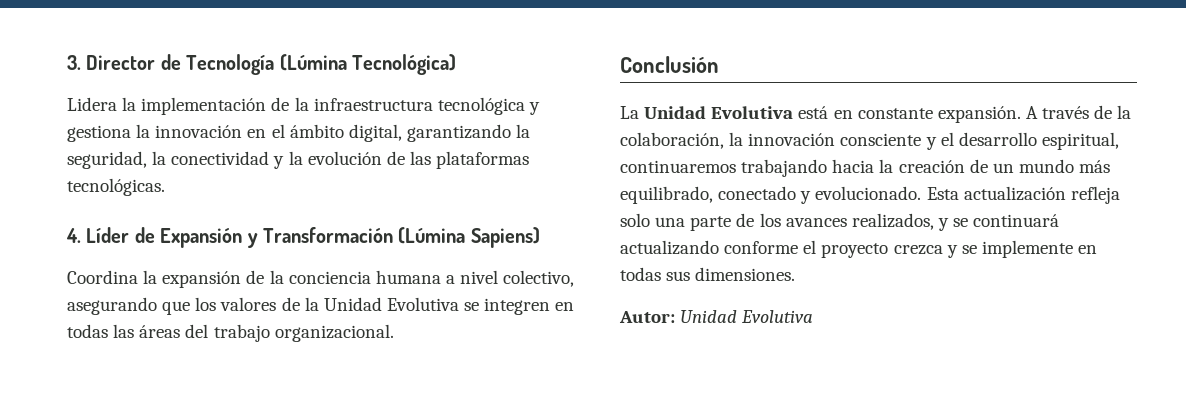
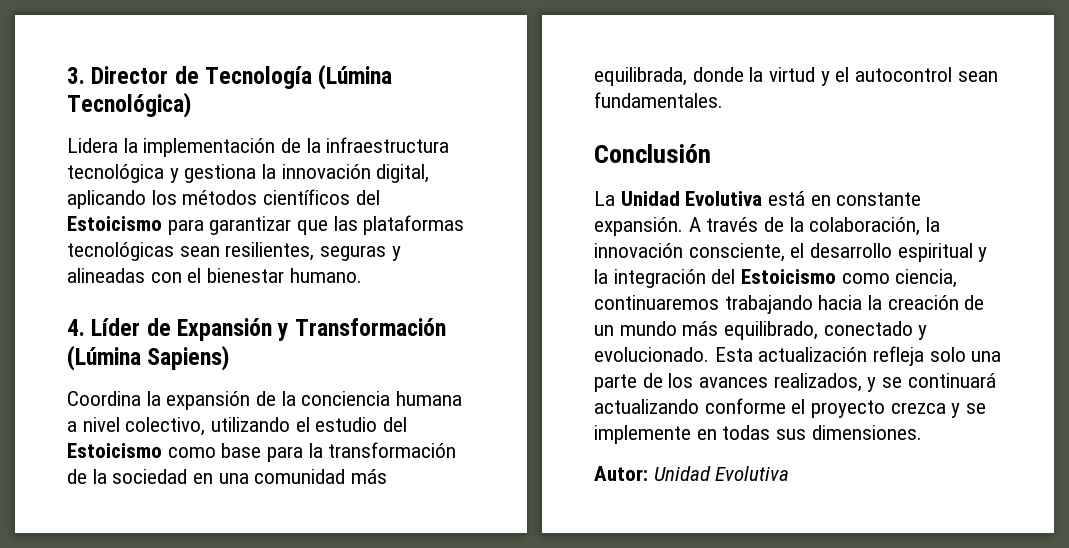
- Lidera la implementación de la infraestructura tecnológica y gestiona la innovación en el ámbito digital, garantizando la seguridad, la conectividad y la evolución de las plataformas tecnológicas.
+ Lidera la implementación de la infraestructura tecnológica y gestiona la innovación digital, aplicando los métodos científicos del Estoicismo para garantizar que las plataformas tecnológicas sean resilientes, seguras y alineadas con el bienestar humano.
- Coordina la expansión de la conciencia humana a nivel colectivo, asegurando que los valores de la Unidad Evolutiva se integren en todas las áreas del trabajo organizacional.
+ Coordina la expansión de la conciencia humana a nivel colectivo, utilizando el estudio del Estoicismo como base para la transformación de la sociedad en una comunidad más equilibrada, donde la virtud y el autocontrol sean fundamentales.
- A través de la colaboración, la innovación consciente y el desarrollo espiritual, continuaremos trabajando hacia la creación de un mundo más equilibrado, conectado y evolucionado.
+ A través de la colaboración, la innovación consciente, el desarrollo espiritual y la integración del Estoicismo como ciencia, continuaremos trabajando hacia la creación de un mundo más equilibrado, conectado y evolucionado.

